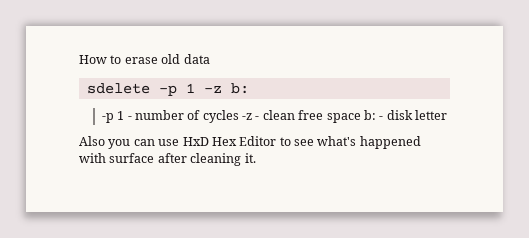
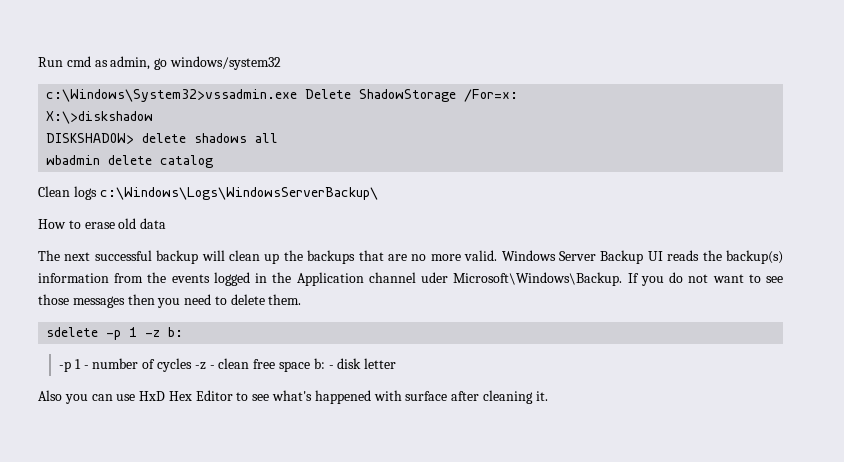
+ Run cmd as admin, go windows/system32
+ c:\Windows\System32>vssadmin.exe Delete ShadowStorage /For=x:
+ X:\>diskshadow
+ DISKSHADOW> delete shadows all
+ wbadmin delete catalog
+ Clean logs c:\Windows\Logs\WindowsServerBackup\
+ The next successful backup will clean up the backups that are no more valid. Windows Server Backup UI reads the backup(s) information from the events logged in the Application channel uder Microsoft\Windows\Backup. If you do not want to see those messages then you need to delete them.

